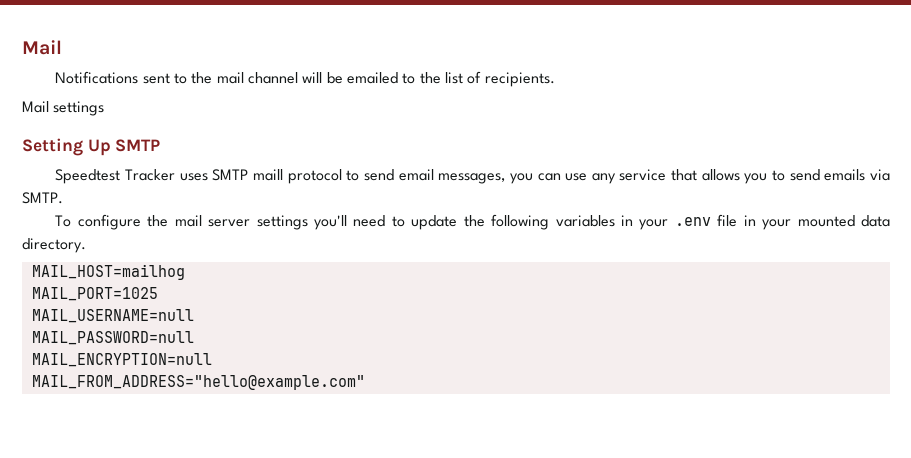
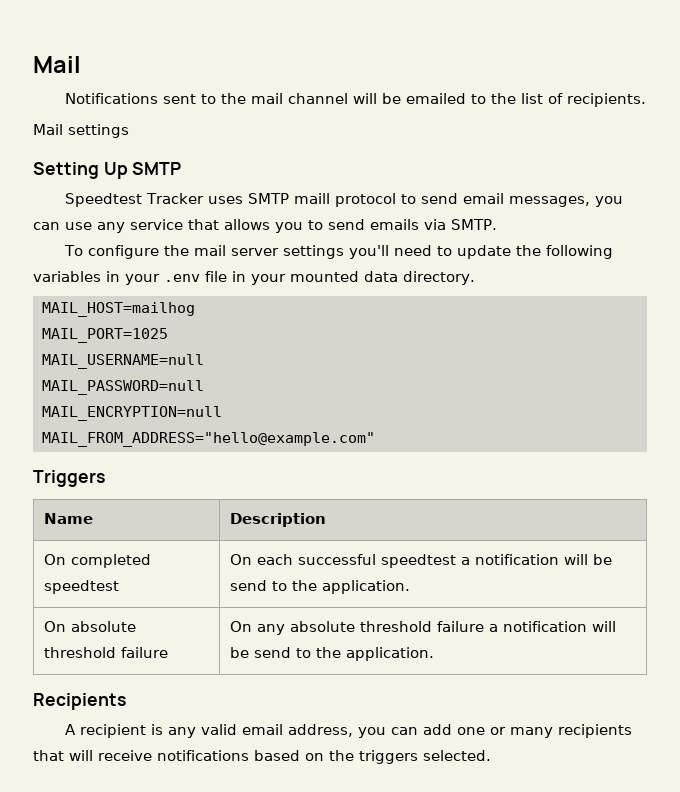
+ Triggers
+ Name | Description
+ On completed speedtest | On each successful speedtest a notification will be send to the application.
+ On absolute threshold failure | On any absolute threshold failure a notification will be send to the application.
+ Recipients
+ A recipient is any valid email address, you can add one or many recipients that will receive notifications based on the triggers selected.

